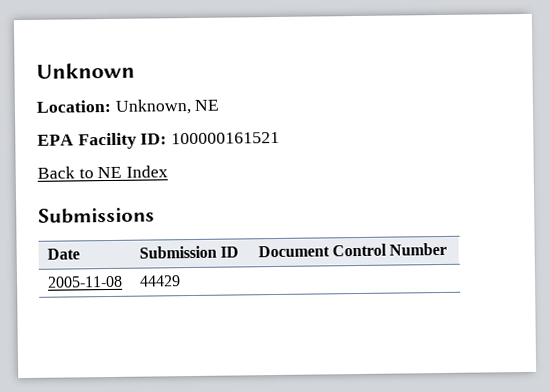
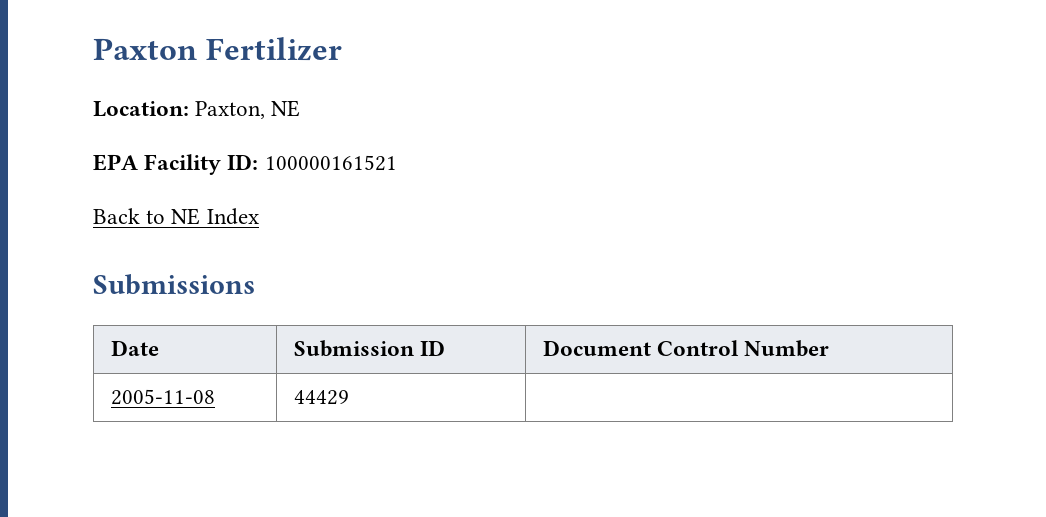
- Unknown
+ Paxton Fertilizer
- Location: Unknown, NE
+ Location: Paxton, NE

